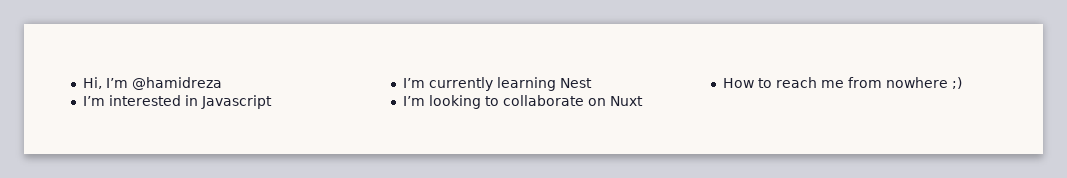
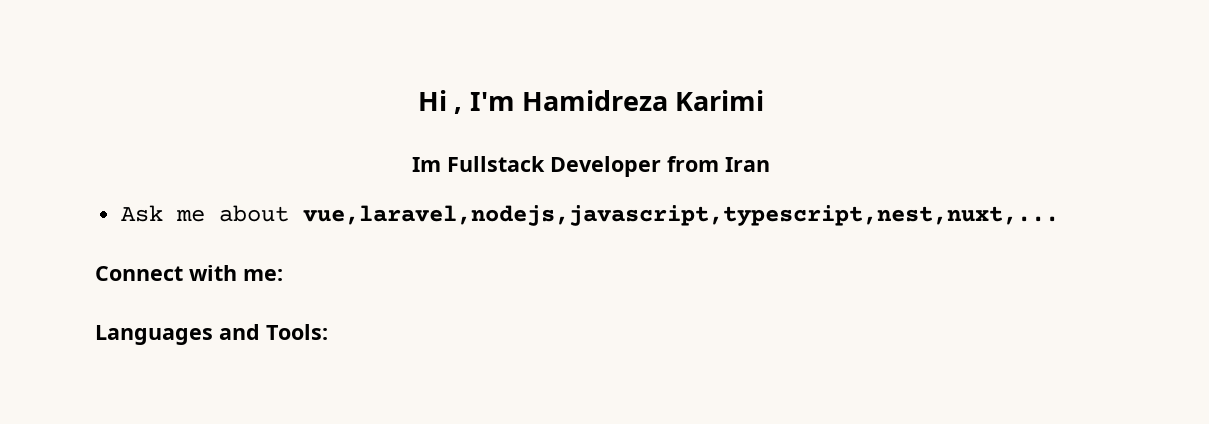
- Hi, I’m @hamidreza
- I’m interested in Javascript
- I’m currently learning Nest
- I’m looking to collaborate on Nuxt
- How to reach me from nowhere ;)
+ Hi , I'm Hamidreza Karimi
+ Im Fullstack Developer from Iran
+ Ask me about vue,laravel,nodejs,javascript,typescript,nest,nuxt,...
+ Connect with me:
+ Languages and Tools:

